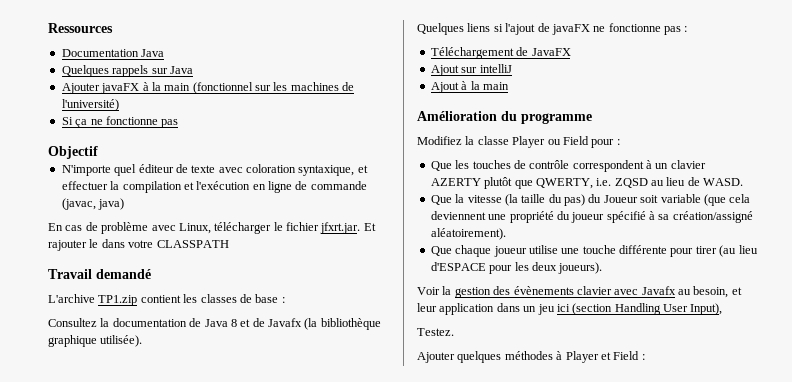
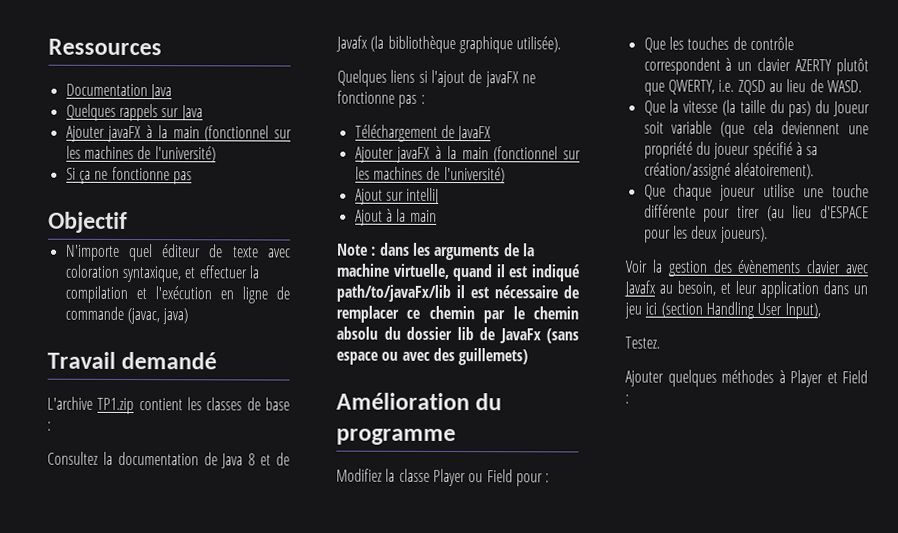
- En cas de problème avec Linux, télécharger le fichier jfxrt.jar. Et rajouter le dans votre CLASSPATH
  Téléchargement de JavaFX
+ Ajouter javaFX à la main (fonctionnel sur les machines de l'université)
+ Note : dans les arguments de la machine virtuelle, quand il est indiqué path/to/javaFx/lib il est nécessaire de remplacer ce chemin par le chemin absolu du dossier lib de JavaFx (sans espace ou avec des guillemets)

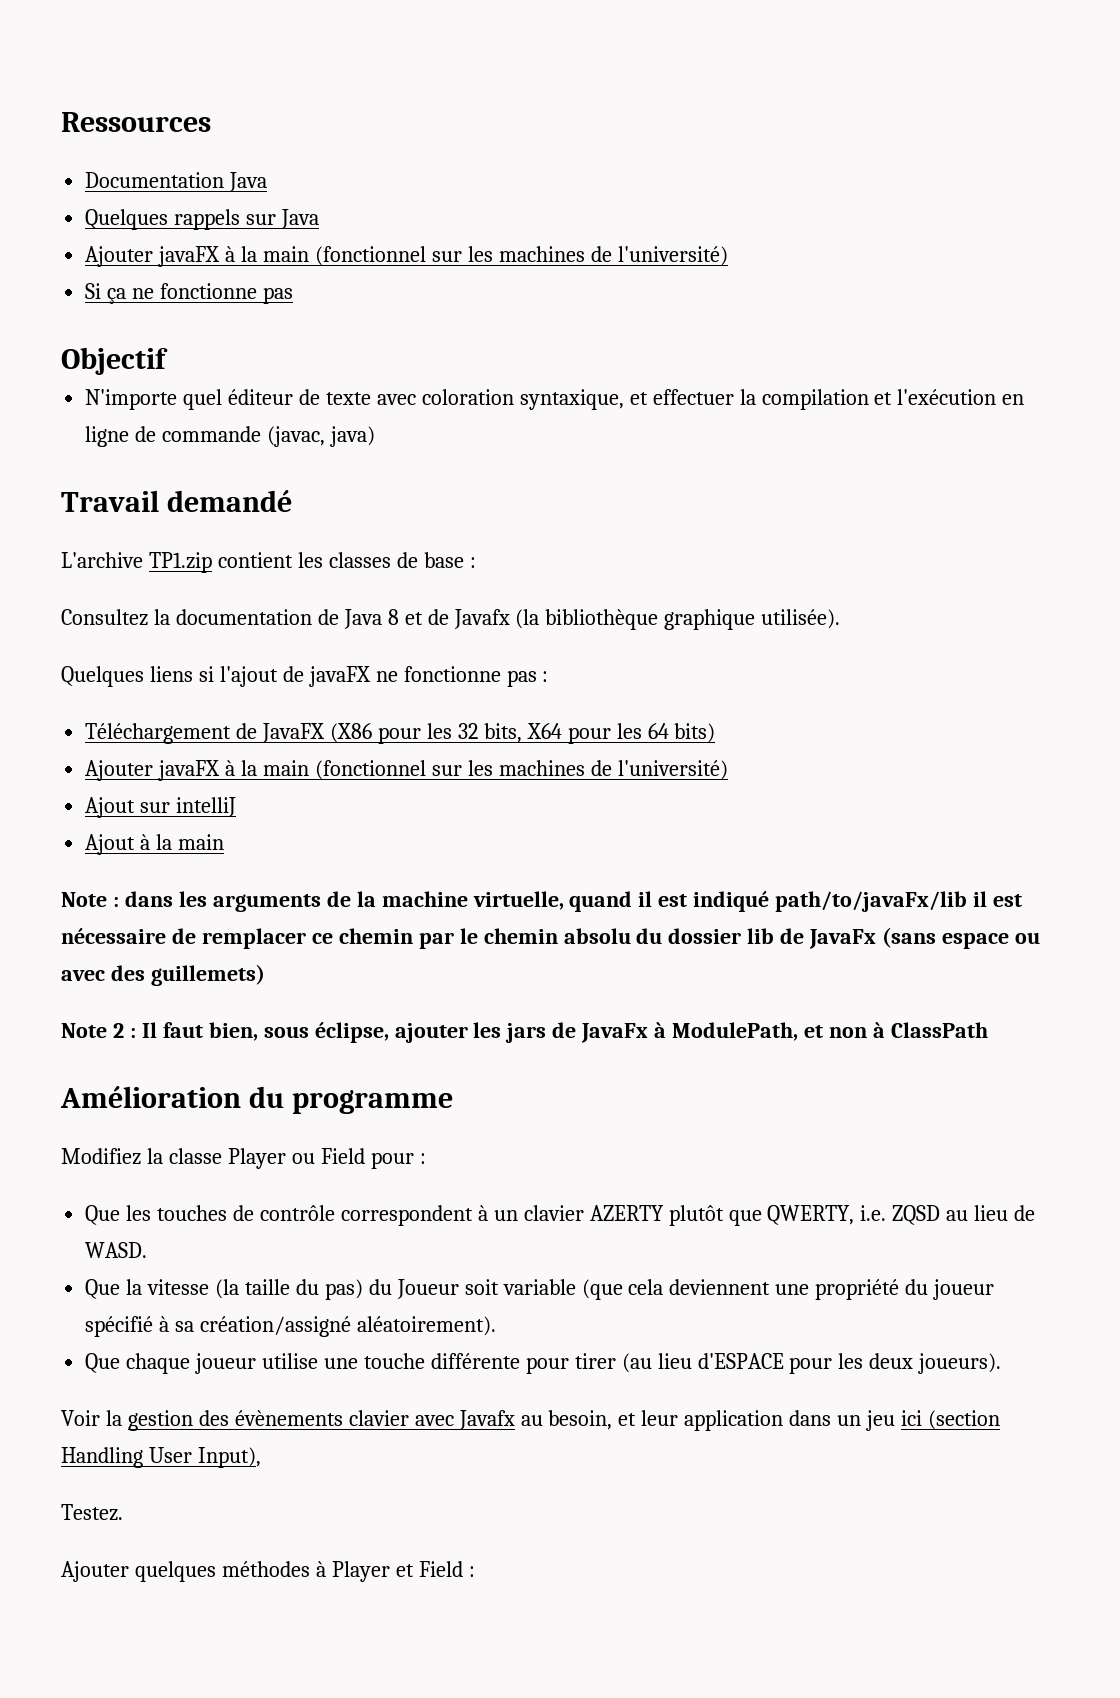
- Téléchargement de JavaFX
+ Téléchargement de JavaFX (X86 pour les 32 bits, X64 pour les 64 bits)
+ Note 2 : Il faut bien, sous éclipse, ajouter les jars de JavaFx à ModulePath, et non à ClassPath

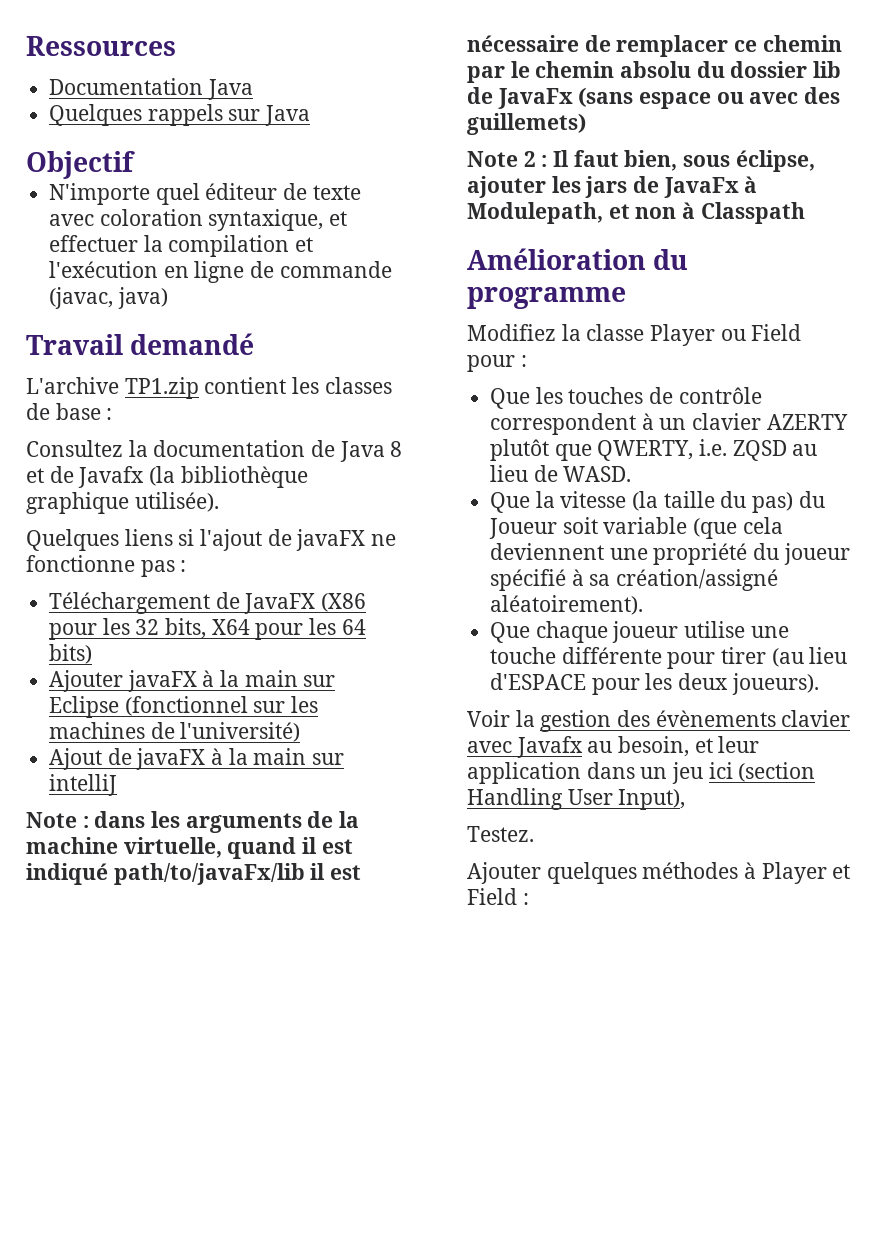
  Quelques rappels sur Java
- Ajouter javaFX à la main (fonctionnel sur les machines de l'université)
- Si ça ne fonctionne pas
  Téléchargement de JavaFX (X86 pour les 32 bits, X64 pour les 64 bits)
- Ajouter javaFX à la main (fonctionnel sur les machines de l'université)
+ Ajouter javaFX à la main sur Eclipse (fonctionnel sur les machines de l'université)
- Ajout sur intelliJ
- Ajout à la main
+ Ajout de javaFX à la main sur intelliJ
- Note 2 : Il faut bien, sous éclipse, ajouter les jars de JavaFx à ModulePath, et non à ClassPath
+ Note 2 : Il faut bien, sous éclipse, ajouter les jars de JavaFx à Modulepath, et non à Classpath

